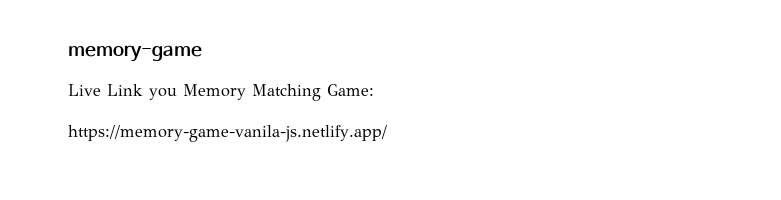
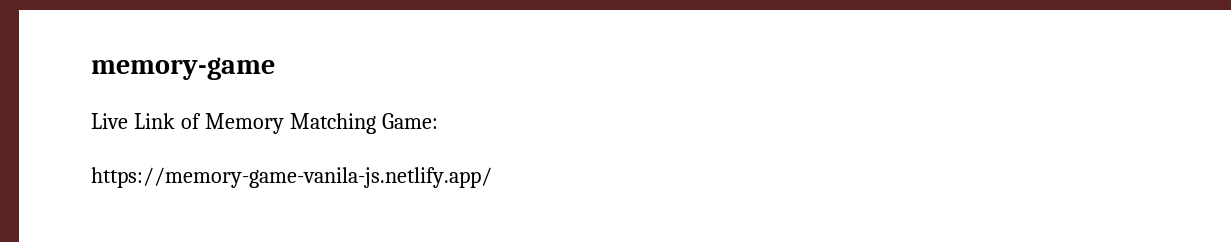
- Live Link you Memory Matching Game:
+ Live Link of Memory Matching Game:

